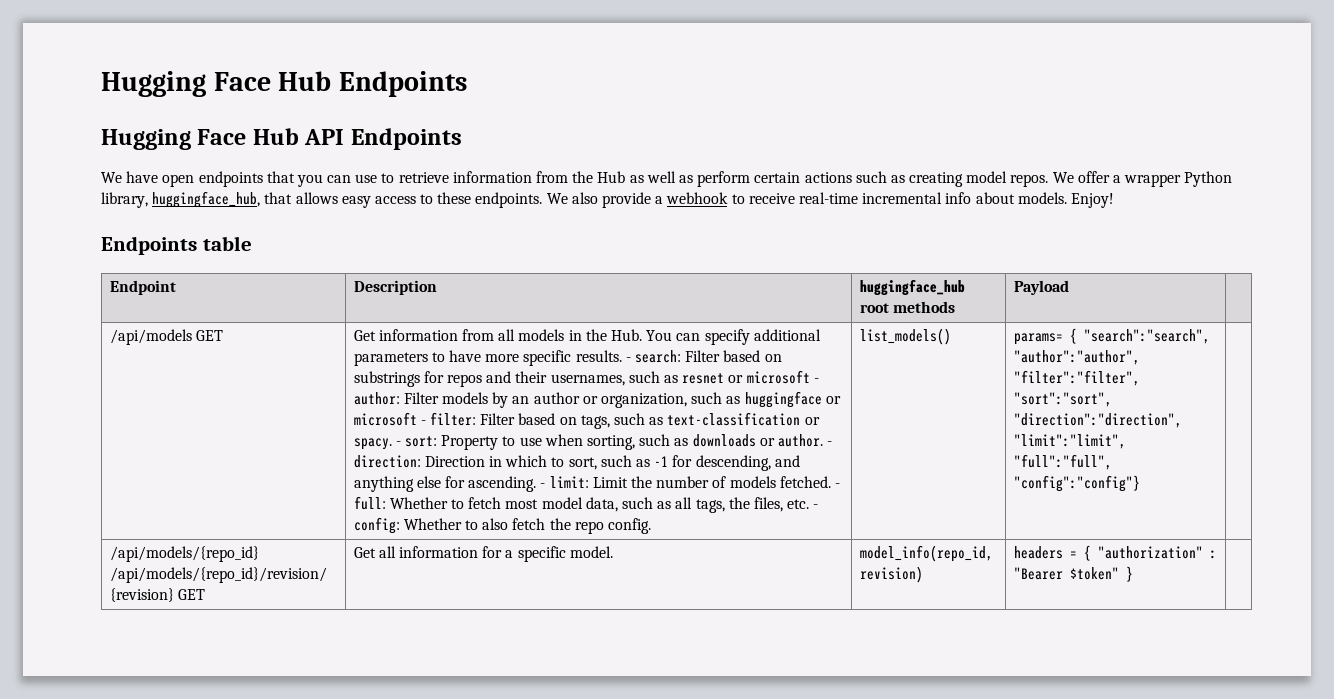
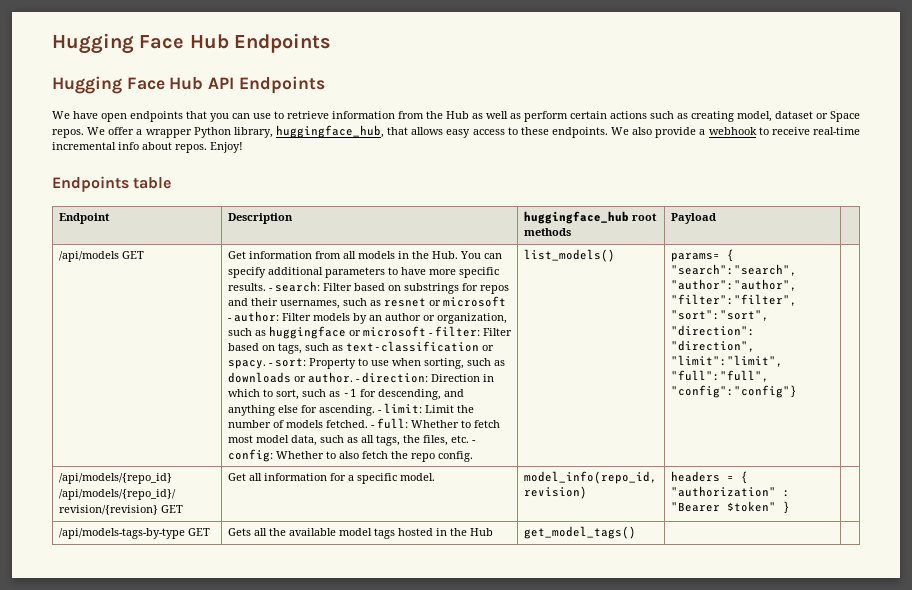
- We have open endpoints that you can use to retrieve information from the Hub as well as perform certain actions such as creating model repos.
+ We have open endpoints that you can use to retrieve information from the Hub as well as perform certain actions such as creating model, dataset or Space repos.
- We also provide a webhook to receive real-time incremental info about models.
+ We also provide a webhook to receive real-time incremental info about repos.
+ /api/models-tags-by-type GET | Gets all the available model tags hosted in the Hub | get_model_tags() | |

